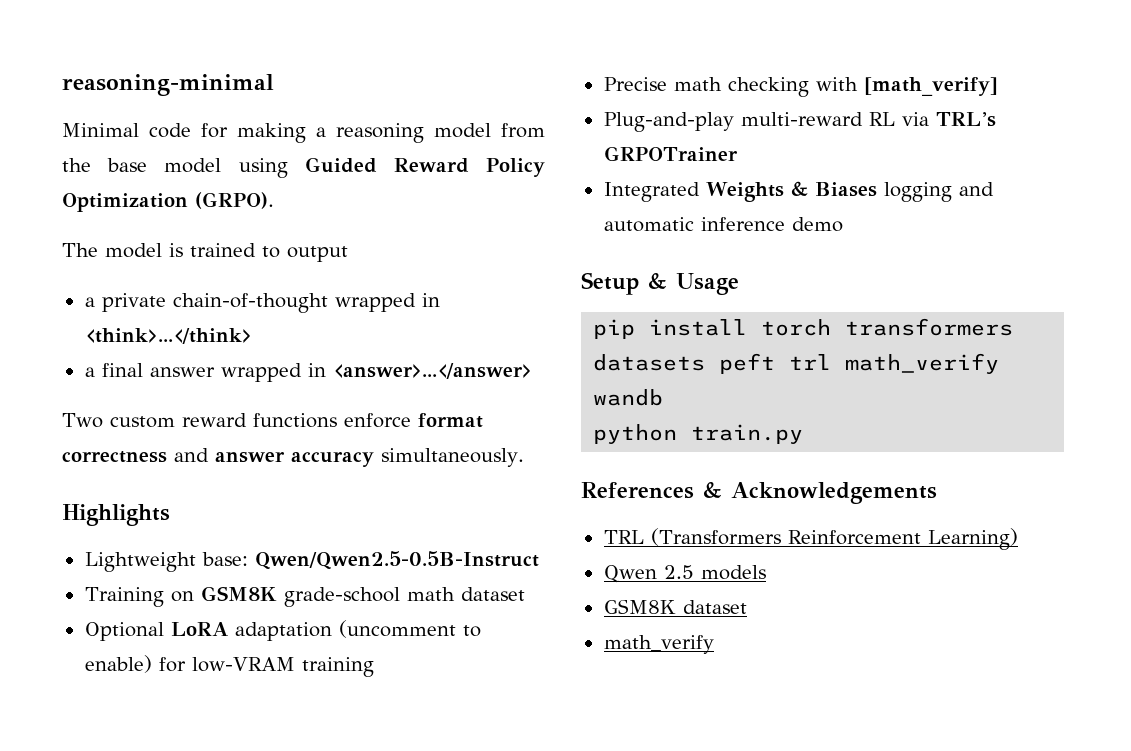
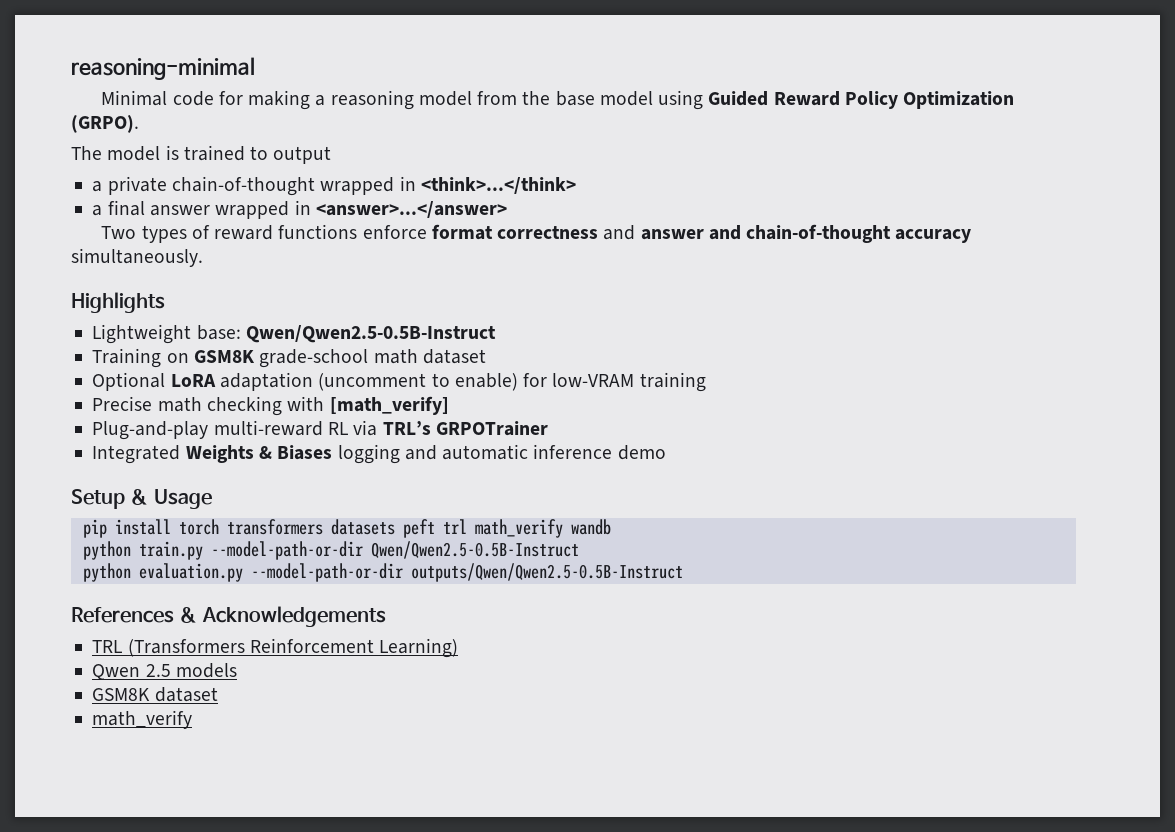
- Two custom reward functions enforce format correctness and answer accuracy simultaneously.
+ Two types of reward functions enforce format correctness and answer and chain-of-thought accuracy simultaneously.
- python train.py
+ python train.py --model-path-or-dir Qwen/Qwen2.5-0.5B-Instruct
+ python evaluation.py --model-path-or-dir outputs/Qwen/Qwen2.5-0.5B-Instruct

